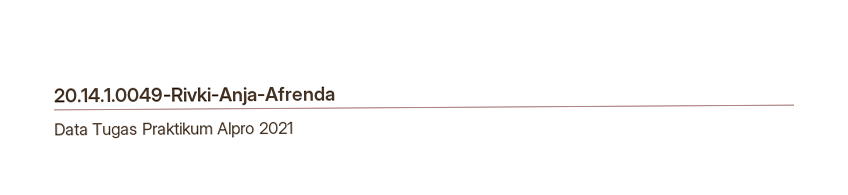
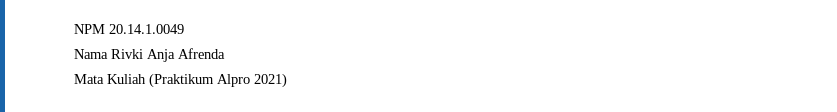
- 20.14.1.0049-Rivki-Anja-Afrenda
- Data Tugas Praktikum Alpro 2021
+ NPM 20.14.1.0049
+ Nama Rivki Anja Afrenda
+ Mata Kuliah (Praktikum Alpro 2021)

